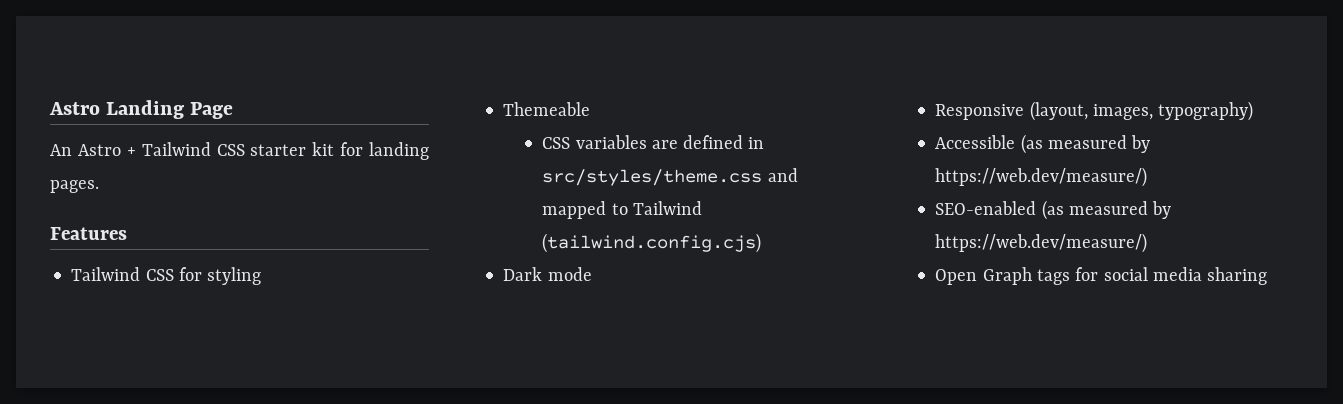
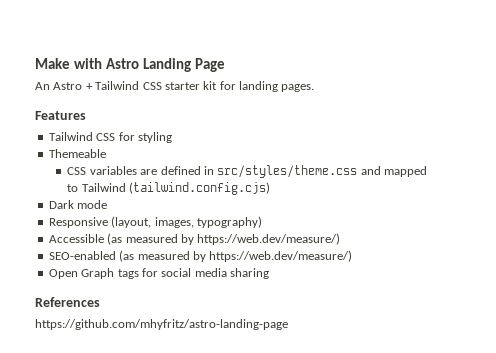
- Astro Landing Page
+ Make with Astro Landing Page
+ References
+ https://github.com/mhyfritz/astro-landing-page

